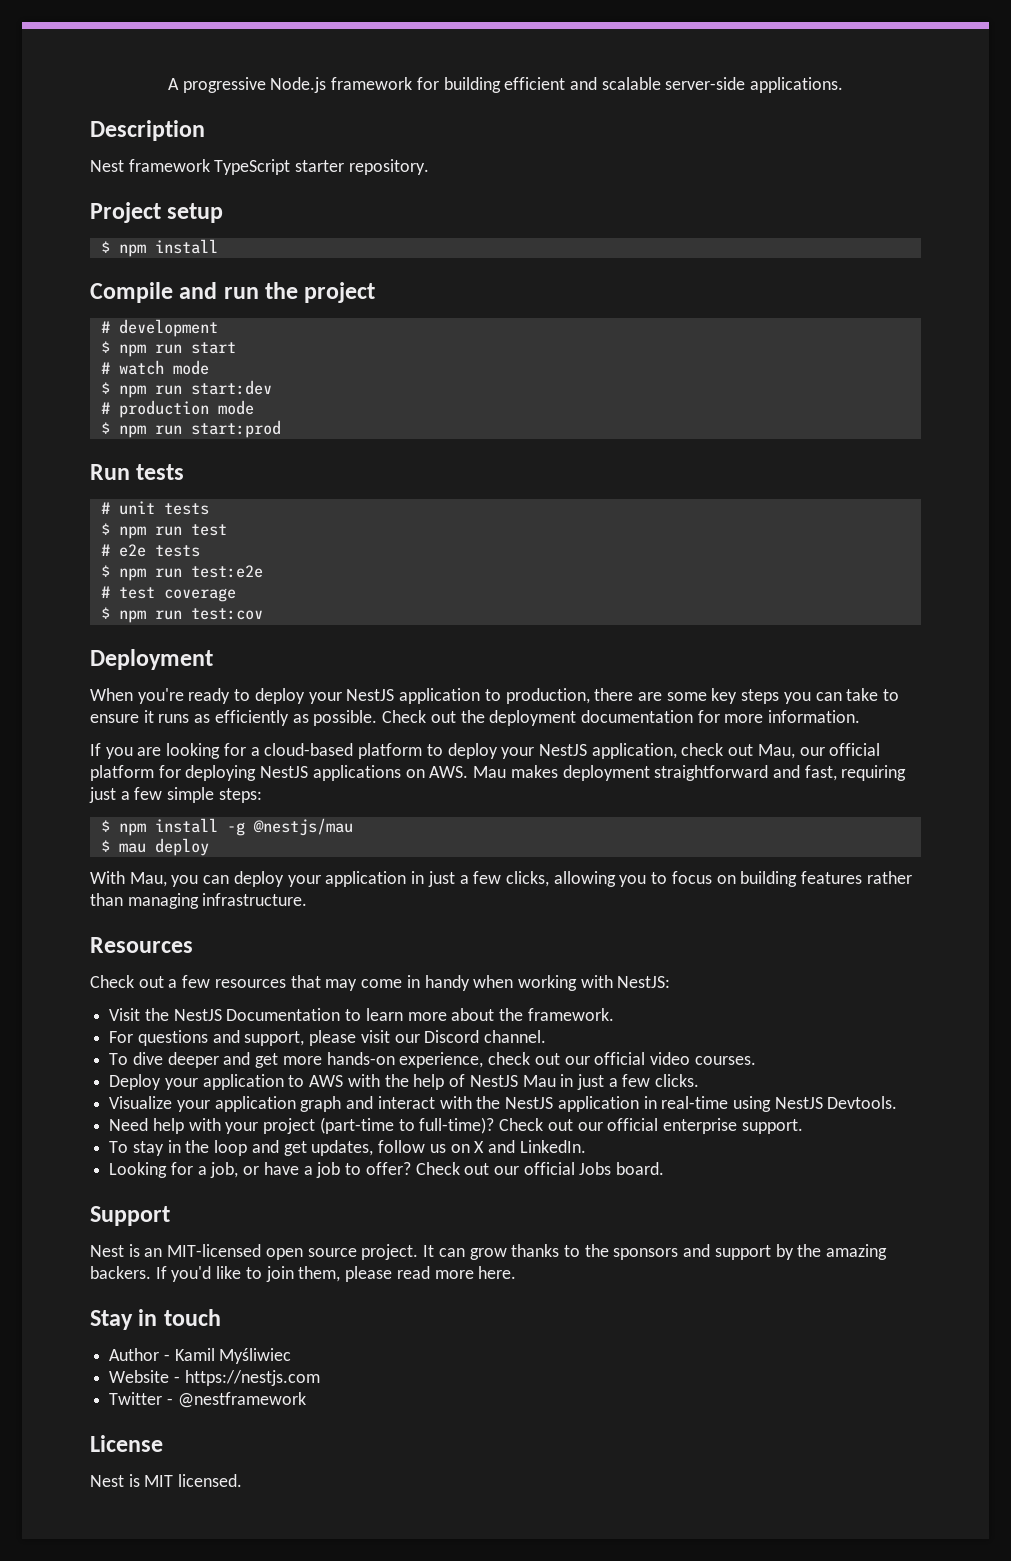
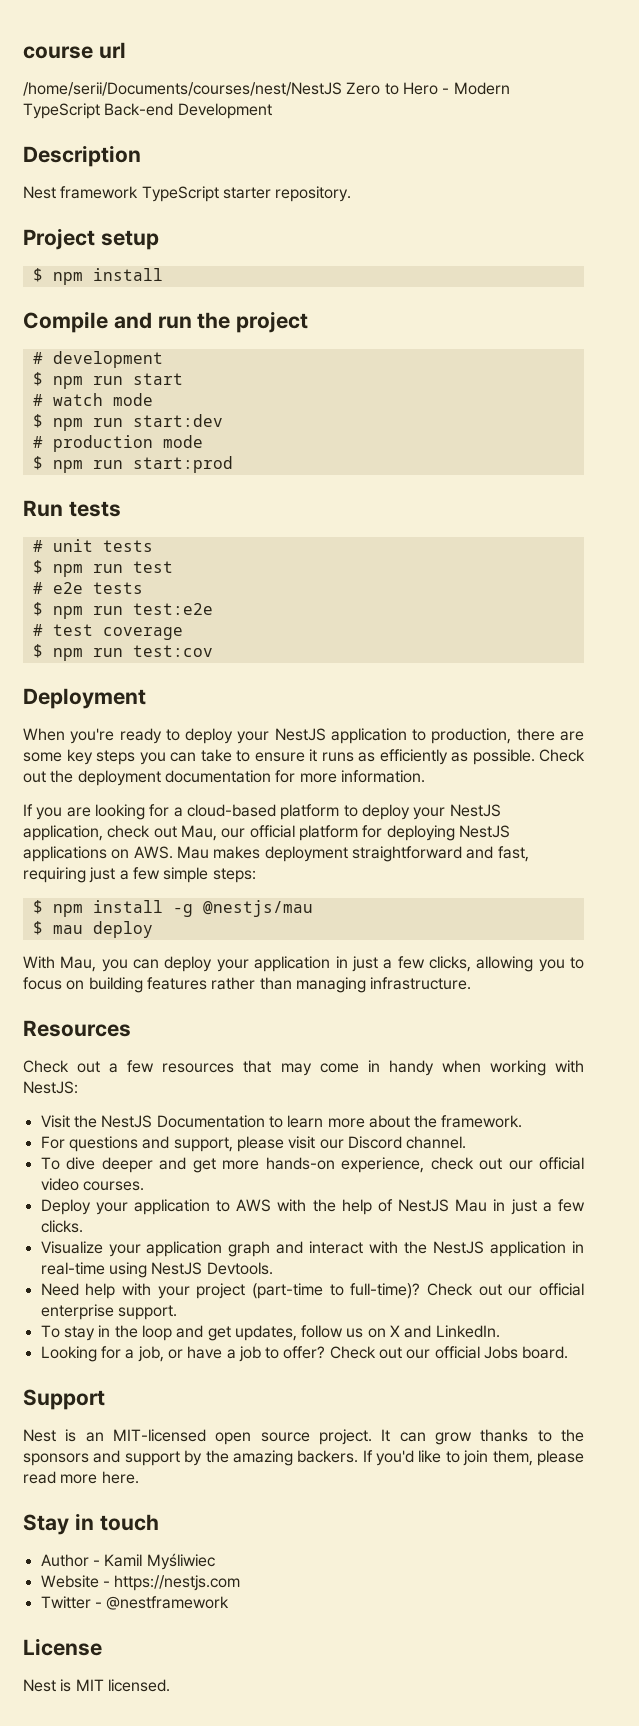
- A progressive Node.js framework for building efficient and scalable server-side applications.
+ course url
+ /home/serii/Documents/courses/nest/NestJS Zero to Hero - Modern TypeScript Back-end Development

